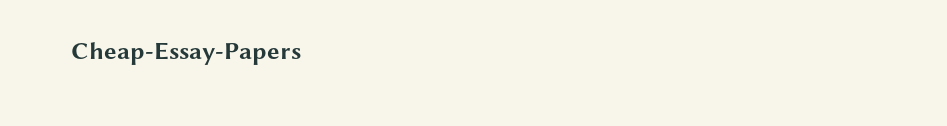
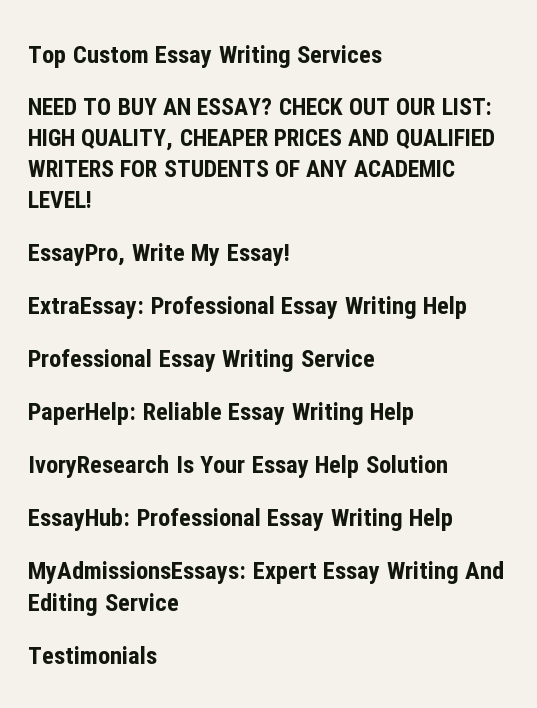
- Cheap-Essay-Papers
+ Top Custom Essay Writing Services
+ NEED TO BUY AN ESSAY? CHECK OUT OUR LIST: HIGH QUALITY, CHEAPER PRICES AND QUALIFIED WRITERS FOR STUDENTS OF ANY ACADEMIC LEVEL!
+ EssayPro, Write My Essay!
+ ExtraEssay: Professional Essay Writing Help
+ Professional Essay Writing Service
+ PaperHelp: Reliable Essay Writing Help
+ IvoryResearch Is Your Essay Help Solution
+ EssayHub: Professional Essay Writing Help
+ MyAdmissionsEssays: Expert Essay Writing And Editing Service
+ Testimonials

